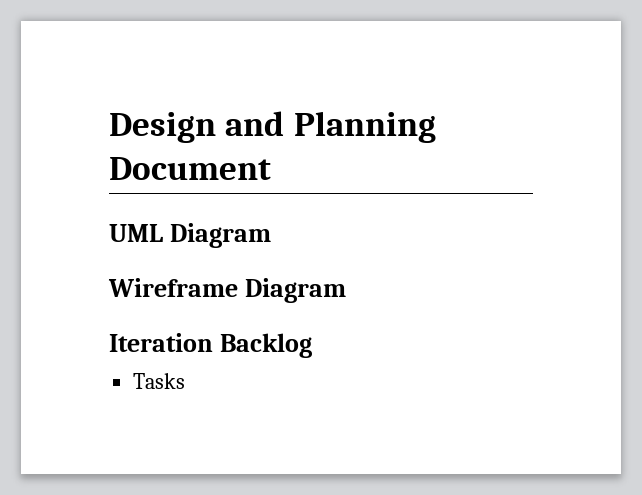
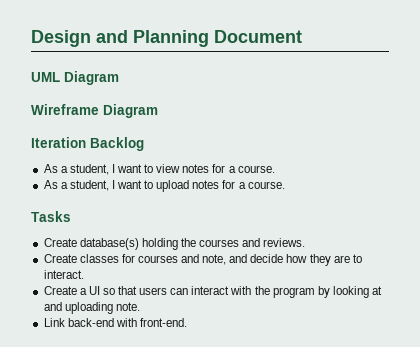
+ As a student, I want to view notes for a course.
+ As a student, I want to upload notes for a course.
  Tasks
+ Create database(s) holding the courses and reviews.
+ Create classes for courses and note, and decide how they are to interact.
+ Create a UI so that users can interact with the program by looking at and uploading note.
+ Link back-end with front-end.

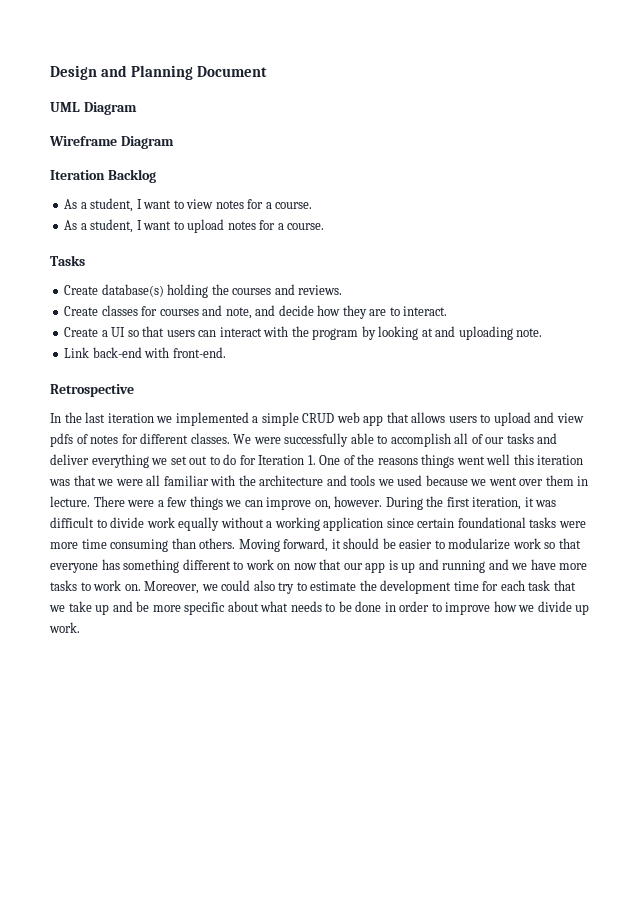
+ Retrospective
+ In the last iteration we implemented a simple CRUD web app that allows users to upload and view pdfs of notes for different classes. We were successfully able to accomplish all of our tasks and deliver everything we set out to do for Iteration 1. One of the reasons things went well this iteration was that we were all familiar with the architecture and tools we used because we went over them in lecture. There were a few things we can improve on, however. During the first iteration, it was difficult to divide work equally without a working application since certain foundational tasks were more time consuming than others. Moving forward, it should be easier to modularize work so that everyone has something different to work on now that our app is up and running and we have more tasks to work on. Moreover, we could also try to estimate the development time for each task that we take up and be more specific about what needs to be done in order to improve how we divide up work.

